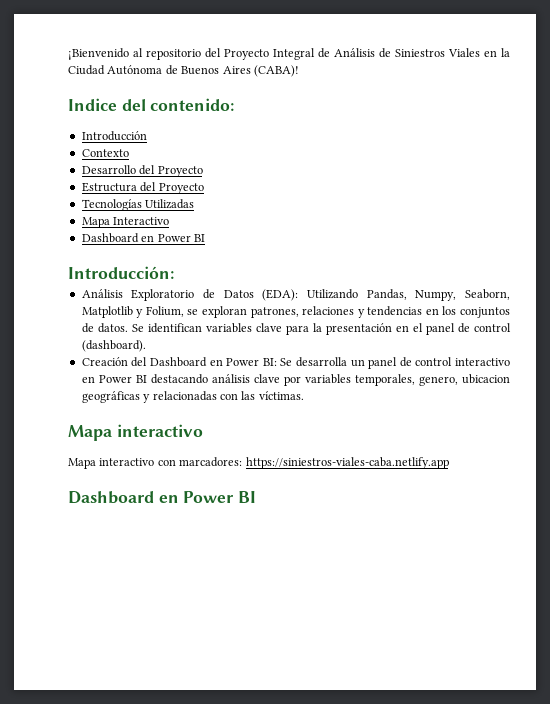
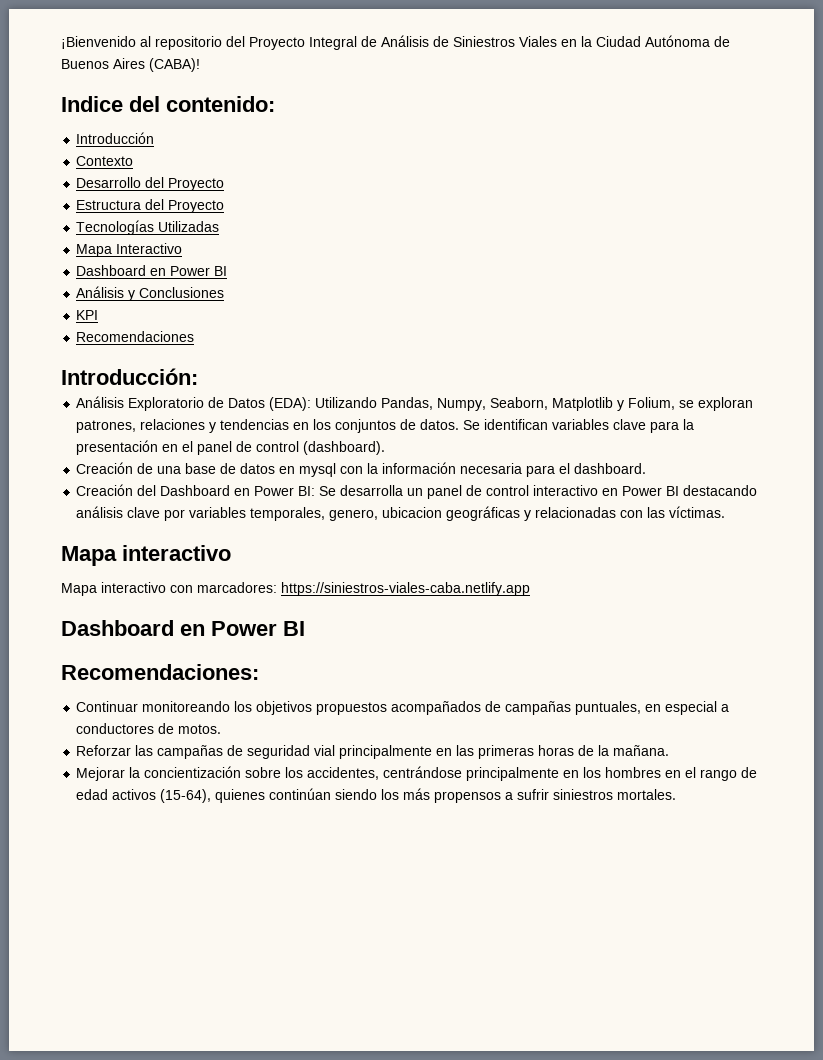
+ Análisis y Conclusiones
+ KPI
+ Recomendaciones
+ Creación de una base de datos en mysql con la información necesaria para el dashboard.
+ Recomendaciones:
+ Continuar monitoreando los objetivos propuestos acompañados de campañas puntuales, en especial a conductores de motos.
+ Reforzar las campañas de seguridad vial principalmente en las primeras horas de la mañana.
+ Mejorar la concientización sobre los accidentes, centrándose principalmente en los hombres en el rango de edad activos (15-64), quienes continúan siendo los más propensos a sufrir siniestros mortales.

